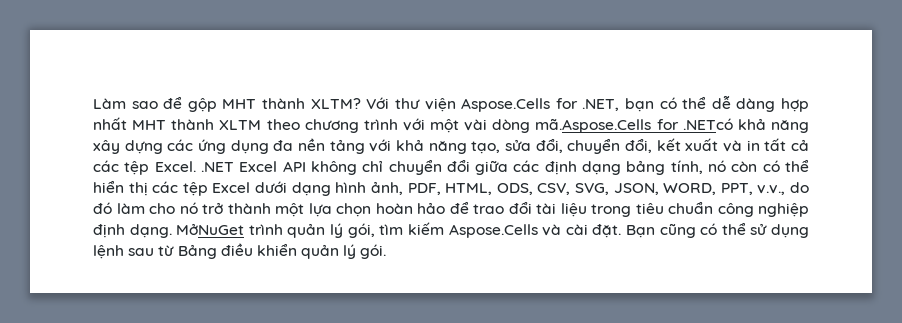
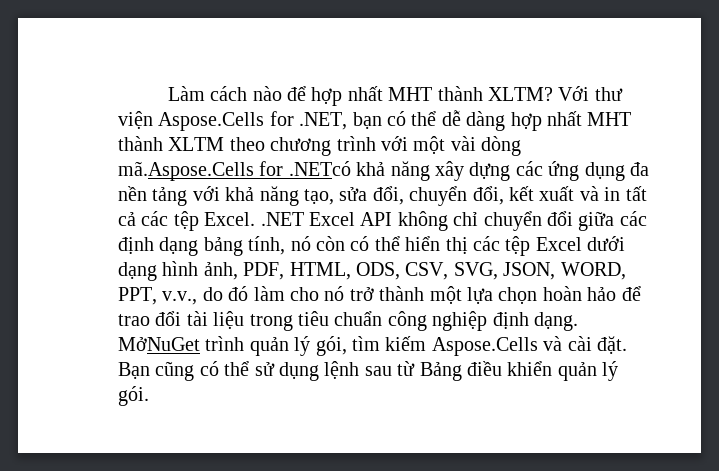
- Làm sao để gộp MHT thành XLTM?
+ Làm cách nào để hợp nhất MHT thành XLTM?

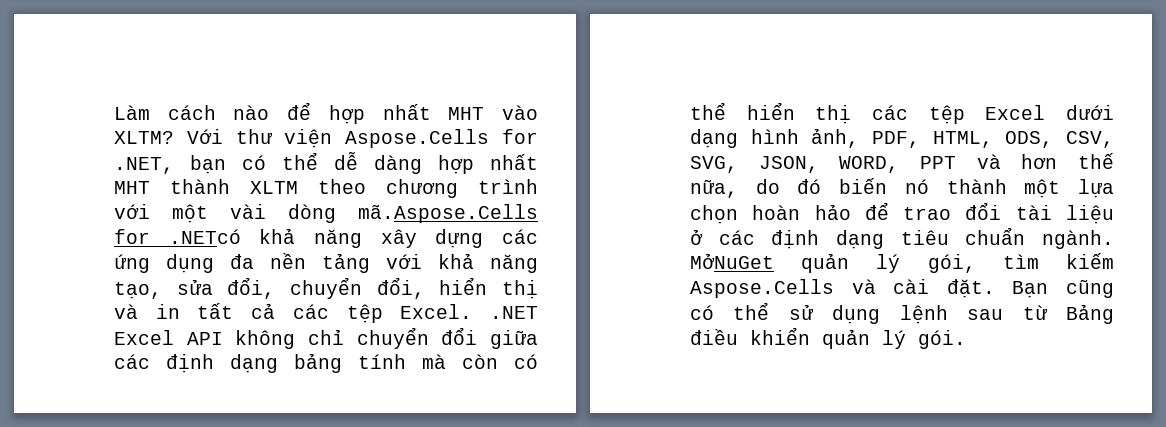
- Làm cách nào để hợp nhất MHT thành XLTM?
+ Làm cách nào để hợp nhất MHT vào XLTM?
- Với thư viện Aspose.Cells for .NET, bạn có thể dễ dàng hợp nhất MHT thành XLTM theo chương trình với một vài dòng mã.Aspose.Cells for .NETcó khả năng xây dựng các ứng dụng đa nền tảng với khả năng tạo, sửa đổi, chuyển đổi, kết xuất và in tất cả các tệp Excel. .NET Excel API không chỉ chuyển đổi giữa các định dạng bảng tính, nó còn có thể hiển thị các tệp Excel dưới dạng hình ảnh, PDF, HTML, ODS, CSV, SVG, JSON, WORD, PPT, v.v., do đó làm cho nó trở thành một lựa chọn hoàn hảo để trao đổi tài liệu trong tiêu chuẩn công nghiệp định dạng. MởNuGet trình quản lý gói, tìm kiếm Aspose.Cells và cài đặt.
+ Với thư viện Aspose.Cells for .NET, bạn có thể dễ dàng hợp nhất MHT thành XLTM theo chương trình với một vài dòng mã.Aspose.Cells for .NETcó khả năng xây dựng các ứng dụng đa nền tảng với khả năng tạo, sửa đổi, chuyển đổi, hiển thị và in tất cả các tệp Excel. .NET Excel API không chỉ chuyển đổi giữa các định dạng bảng tính mà còn có thể hiển thị các tệp Excel dưới dạng hình ảnh, PDF, HTML, ODS, CSV, SVG, JSON, WORD, PPT và hơn thế nữa, do đó biến nó thành một lựa chọn hoàn hảo để trao đổi tài liệu ở các định dạng tiêu chuẩn ngành. MởNuGet quản lý gói, tìm kiếm Aspose.Cells và cài đặt.

